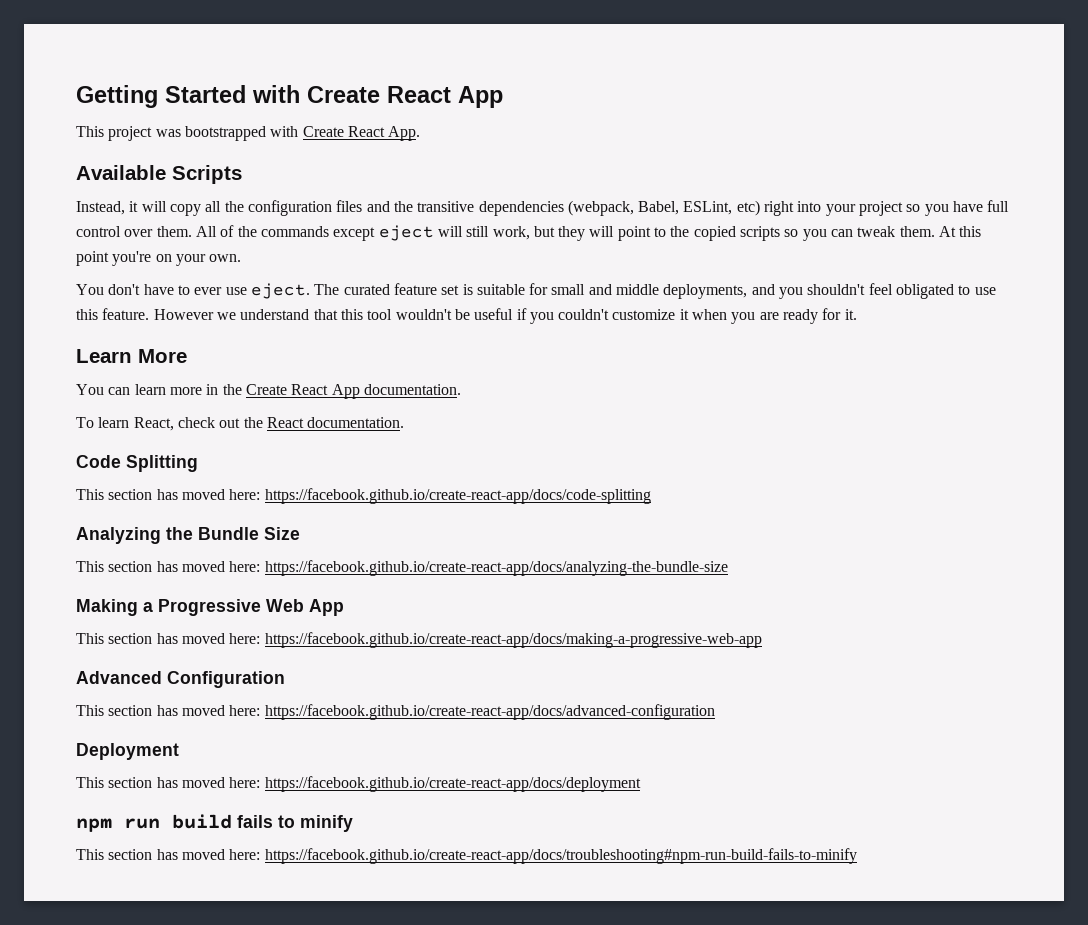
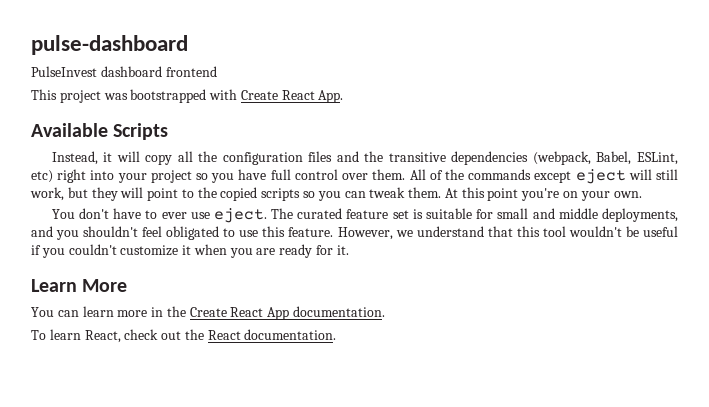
- Getting Started with Create React App
+ pulse-dashboard
+ PulseInvest dashboard frontend
- However we understand that this tool wouldn't be useful if you couldn't customize it when you are ready for it.
+ However, we understand that this tool wouldn't be useful if you couldn't customize it when you are ready for it.
- Code Splitting
- This section has moved here: https://facebook.github.io/create-react-app/docs/code-splitting
- Analyzing the Bundle Size
- This section has moved here: https://facebook.github.io/create-react-app/docs/analyzing-the-bundle-size
- Making a Progressive Web App
- This section has moved here: https://facebook.github.io/create-react-app/docs/making-a-progressive-web-app
- Advanced Configuration
- This section has moved here: https://facebook.github.io/create-react-app/docs/advanced-configuration
- Deployment
- This section has moved here: https://facebook.github.io/create-react-app/docs/deployment
- npm run build fails to minify
- This section has moved here: https://facebook.github.io/create-react-app/docs/troubleshooting#npm-run-build-fails-to-minify

